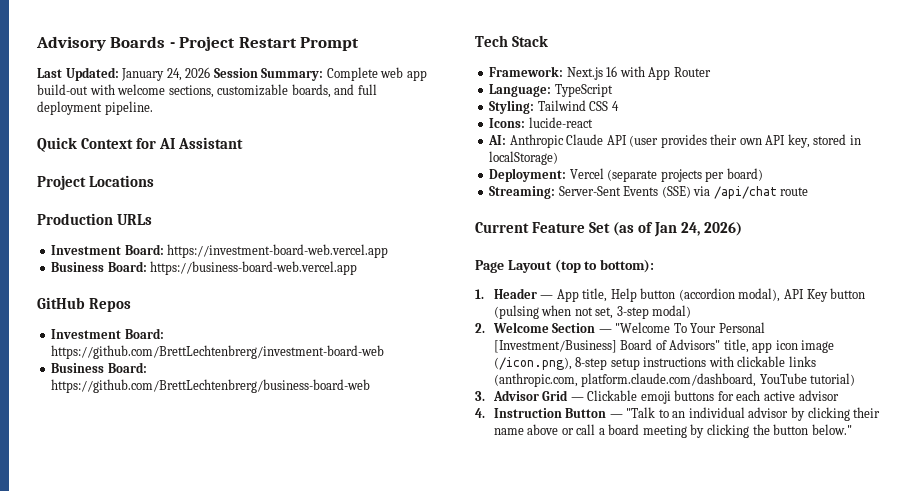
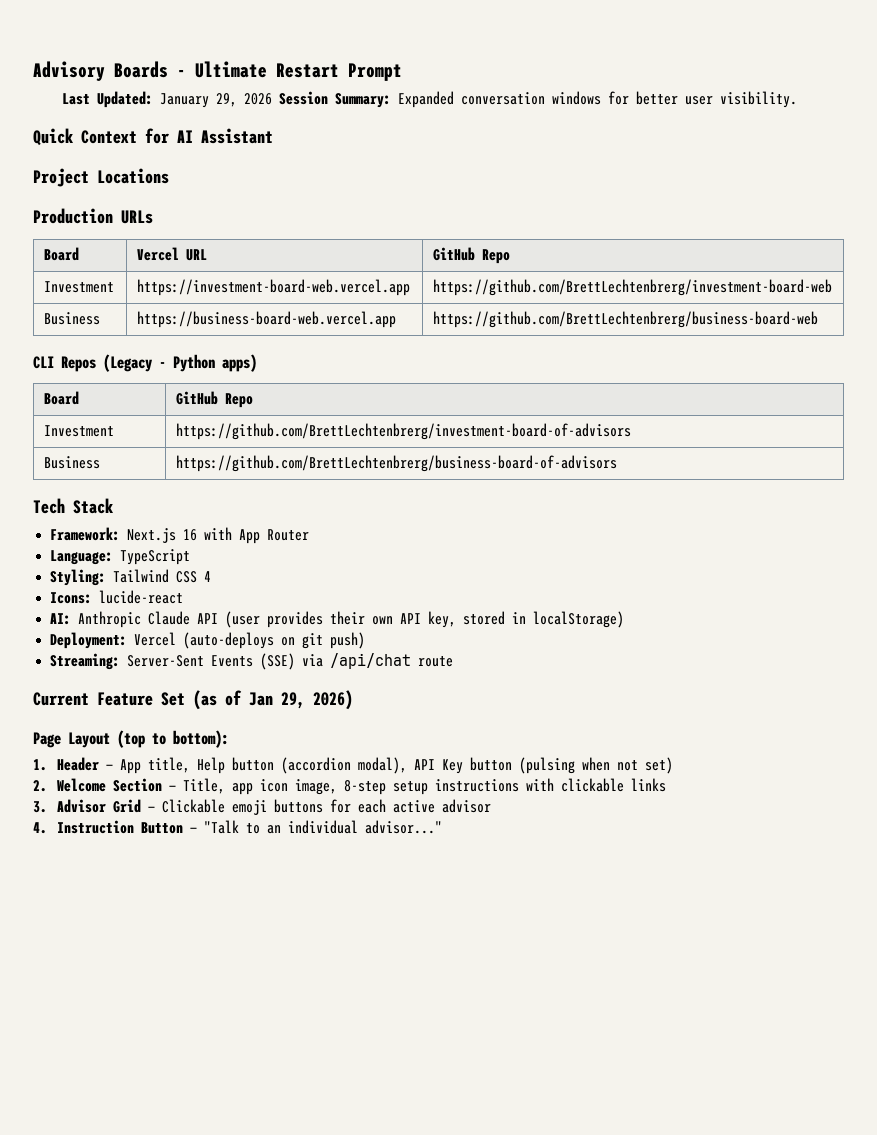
- Advisory Boards - Project Restart Prompt
+ Advisory Boards - Ultimate Restart Prompt
- Last Updated: January 24, 2026 Session Summary: Complete web app build-out with welcome sections, customizable boards, and full deployment pipeline.
+ Last Updated: January 29, 2026 Session Summary: Expanded conversation windows for better user visibility.
- Investment Board: https://investment-board-web.vercel.app
- Business Board: https://business-board-web.vercel.app
- GitHub Repos
- Investment Board: https://github.com/BrettLechtenbrerg/investment-board-web
- Business Board: https://github.com/BrettLechtenbrerg/business-board-web
+ Board | Vercel URL | GitHub Repo
+ Investment | https://investment-board-web.vercel.app | https://github.com/BrettLechtenbrerg/investment-board-web
+ Business | https://business-board-web.vercel.app | https://github.com/BrettLechtenbrerg/business-board-web
+ CLI Repos (Legacy - Python apps)
+ Board | GitHub Repo
+ Investment | https://github.com/BrettLechtenbrerg/investment-board-of-advisors
+ Business | https://github.com/BrettLechtenbrerg/business-board-of-advisors
- Deployment: Vercel (separate projects per board)
+ Deployment: Vercel (auto-deploys on git push)
- Current Feature Set (as of Jan 24, 2026)
+ Current Feature Set (as of Jan 29, 2026)
- 1. Header — App title, Help button (accordion modal), API Key button (pulsing when not set, 3-step modal)
+ 1. Header — App title, Help button (accordion modal), API Key button (pulsing when not set)
- 2. Welcome Section — "Welcome To Your Personal [Investment/Business] Board of Advisors" title, app icon image (/icon.png), 8-step setup instructions with clickable links (anthropic.com, platform.claude.com/dashboard, YouTube tutorial)
+ 2. Welcome Section — Title, app icon image, 8-step setup instructions with clickable links
- 4. Instruction Button — "Talk to an individual advisor by clicking their name above or call a board meeting by clicking the button below."
+ 4. Instruction Button — "Talk to an individual advisor..."

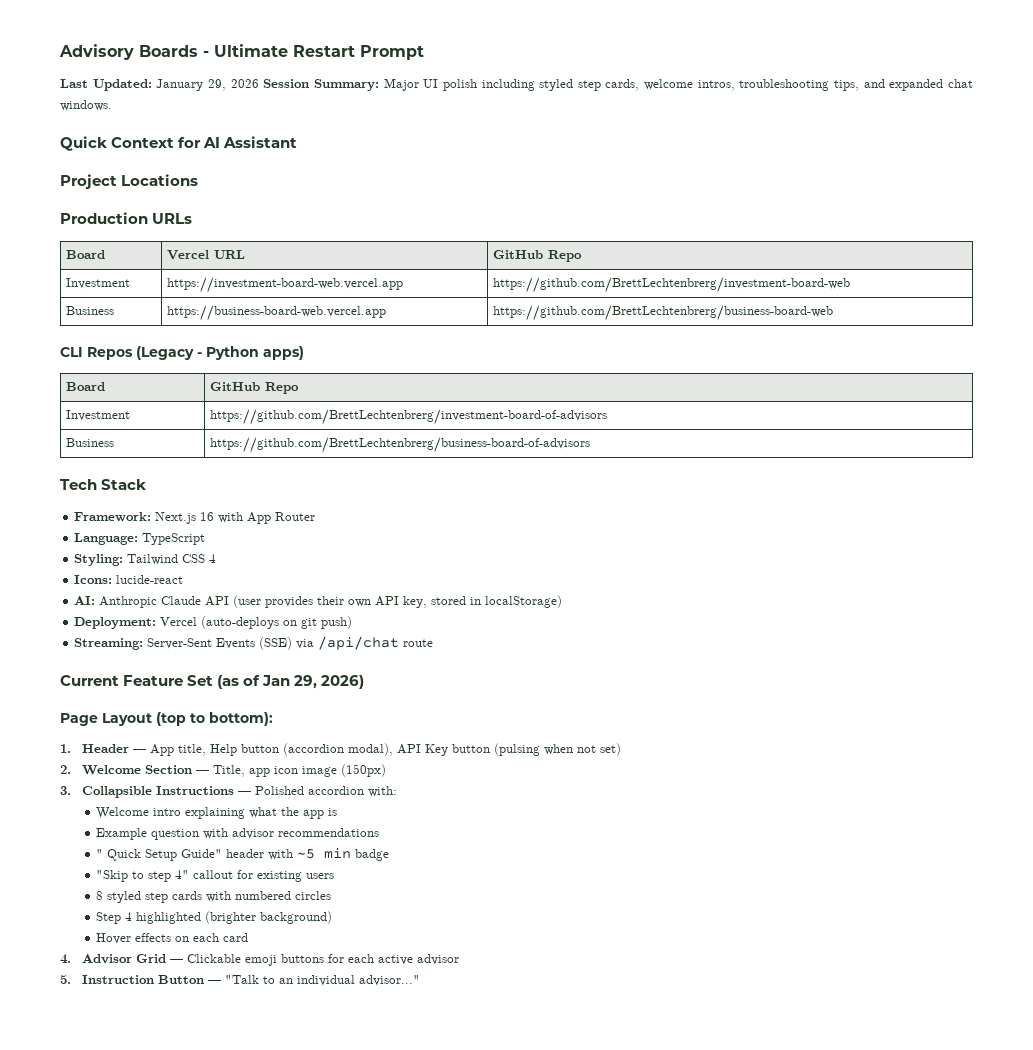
- Last Updated: January 29, 2026 Session Summary: Expanded conversation windows for better user visibility.
+ Last Updated: January 29, 2026 Session Summary: Major UI polish including styled step cards, welcome intros, troubleshooting tips, and expanded chat windows.
- 2. Welcome Section — Title, app icon image, 8-step setup instructions with clickable links
- 3. Advisor Grid — Clickable emoji buttons for each active advisor
+ 2. Welcome Section — Title, app icon image (150px)
+ 3. Collapsible Instructions — Polished accordion with:
+ Welcome intro explaining what the app is
+ Example question with advisor recommendations
+ " Quick Setup Guide" header with ~5 min badge
+ "Skip to step 4" callout for existing users
+ 8 styled step cards with numbered circles
+ Step 4 highlighted (brighter background)
+ Hover effects on each card
+ 4. Advisor Grid — Clickable emoji buttons for each active advisor
- 4. Instruction Button — "Talk to an individual advisor..."
+ 5. Instruction Button — "Talk to an individual advisor..."

